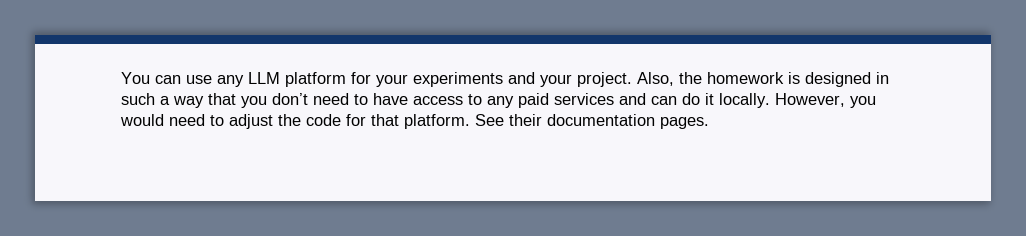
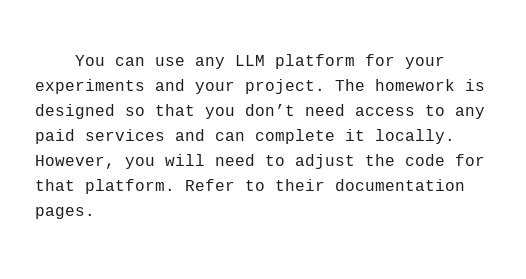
- Also, the homework is designed in such a way that you don’t need to have access to any paid services and can do it locally.
+ The homework is designed so that you don’t need access to any paid services and can complete it locally.
- However, you would need to adjust the code for that platform.
+ However, you will need to adjust the code for that platform.
- See their documentation pages.
+ Refer to their documentation pages.

